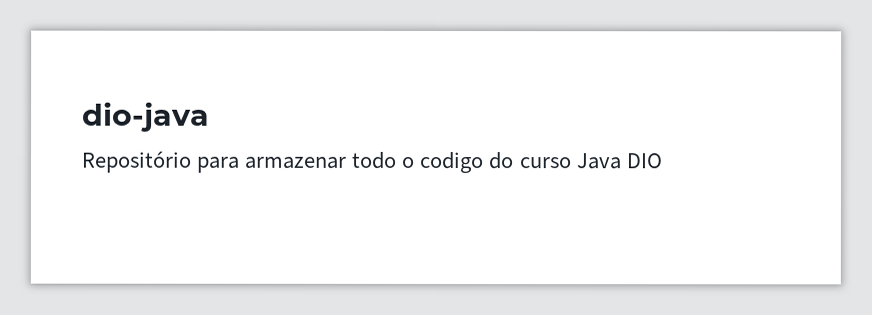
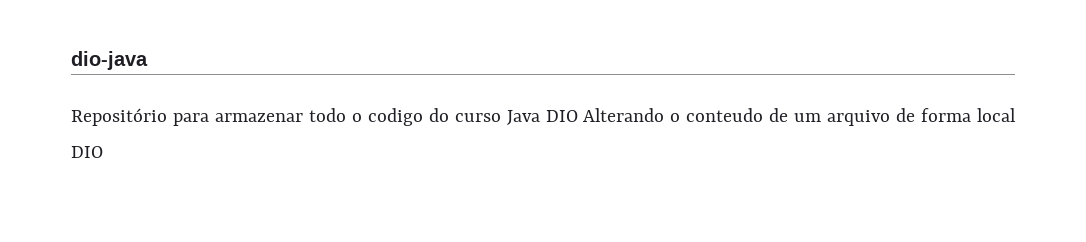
- Repositório para armazenar todo o codigo do curso Java DIO
+ Repositório para armazenar todo o codigo do curso Java DIO Alterando o conteudo de um arquivo de forma local DIO

